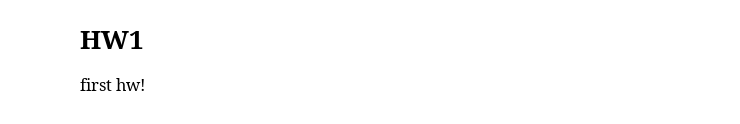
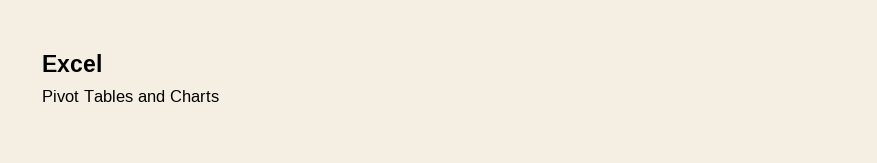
- HW1
- first hw!
+ Excel
+ Pivot Tables and Charts

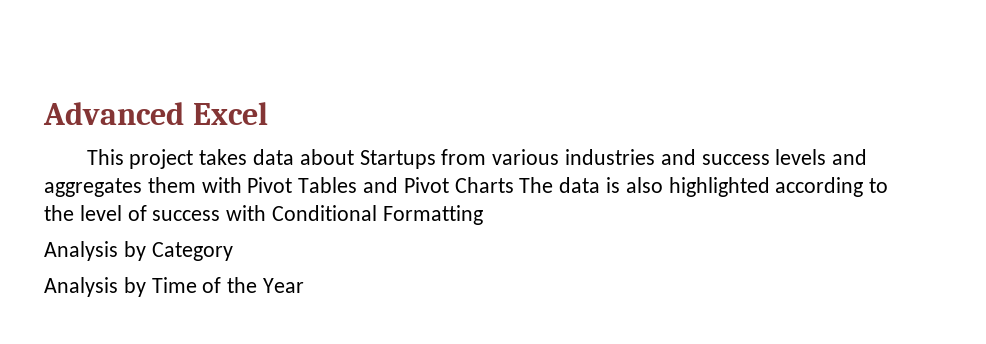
- Excel
+ Advanced Excel
- Pivot Tables and Charts
+ This project takes data about Startups from various industries and success levels and aggregates them with Pivot Tables and Pivot Charts The data is also highlighted according to the level of success with Conditional Formatting
+ Analysis by Category
+ Analysis by Time of the Year

